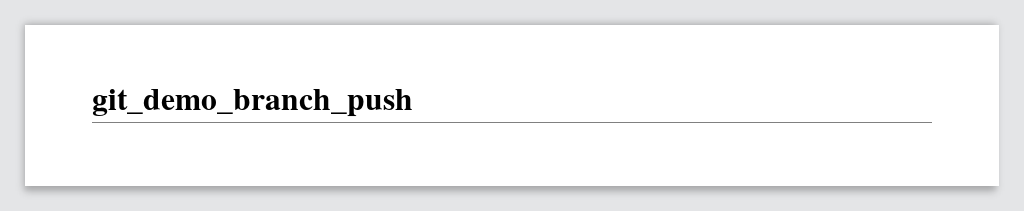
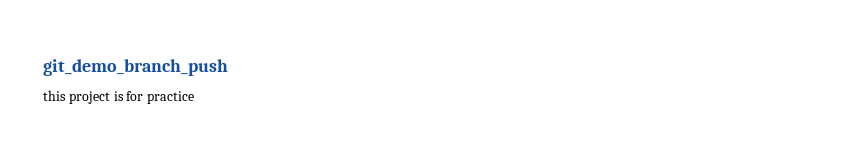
+ this project is for practice

